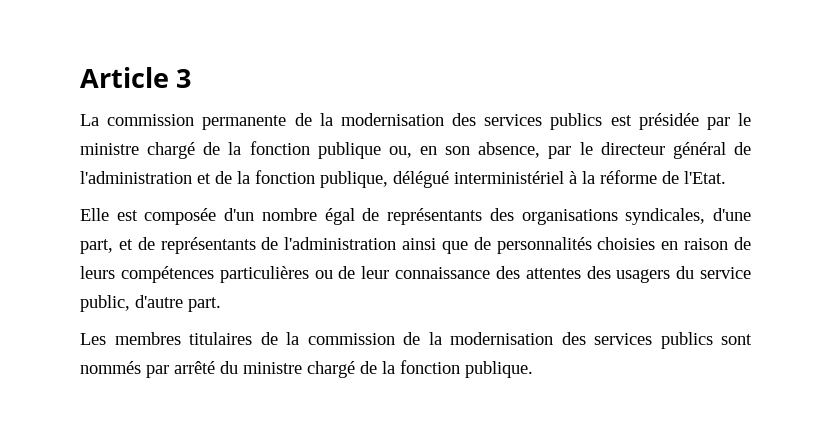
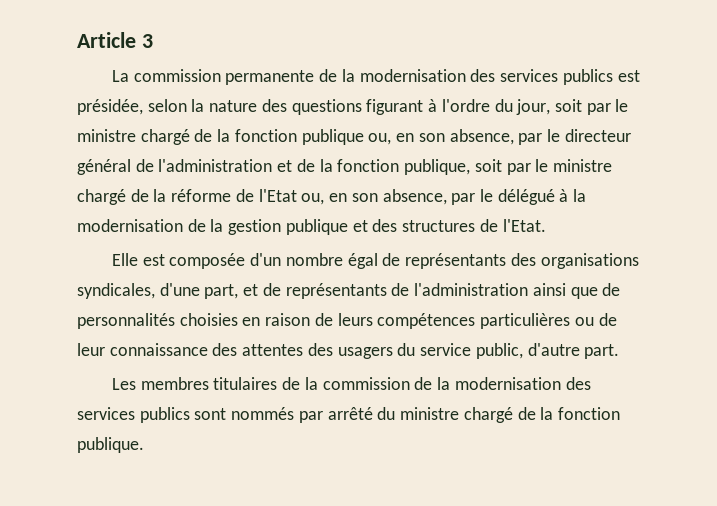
- La commission permanente de la modernisation des services publics est présidée par le ministre chargé de la fonction publique ou, en son absence, par le directeur général de l'administration et de la fonction publique, délégué interministériel à la réforme de l'Etat.
+ La commission permanente de la modernisation des services publics est présidée, selon la nature des questions figurant à l'ordre du jour, soit par le ministre chargé de la fonction publique ou, en son absence, par le directeur général de l'administration et de la fonction publique, soit par le ministre chargé de la réforme de l'Etat ou, en son absence, par le délégué à la modernisation de la gestion publique et des structures de l'Etat.

